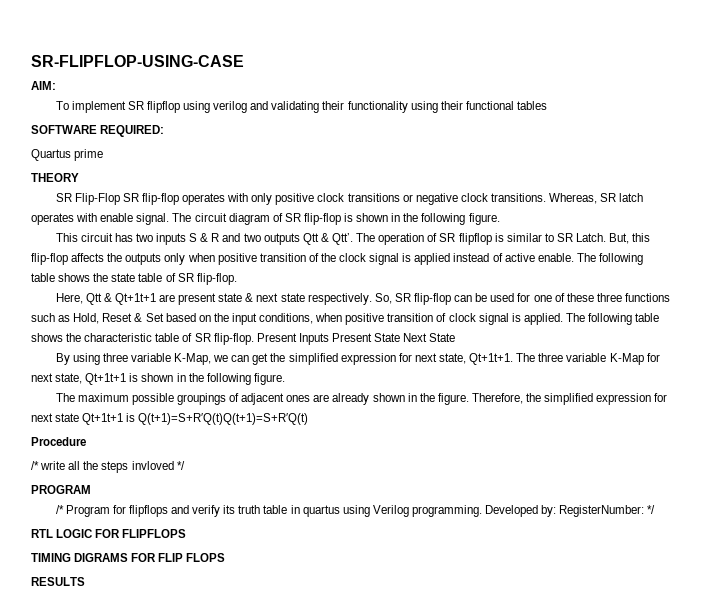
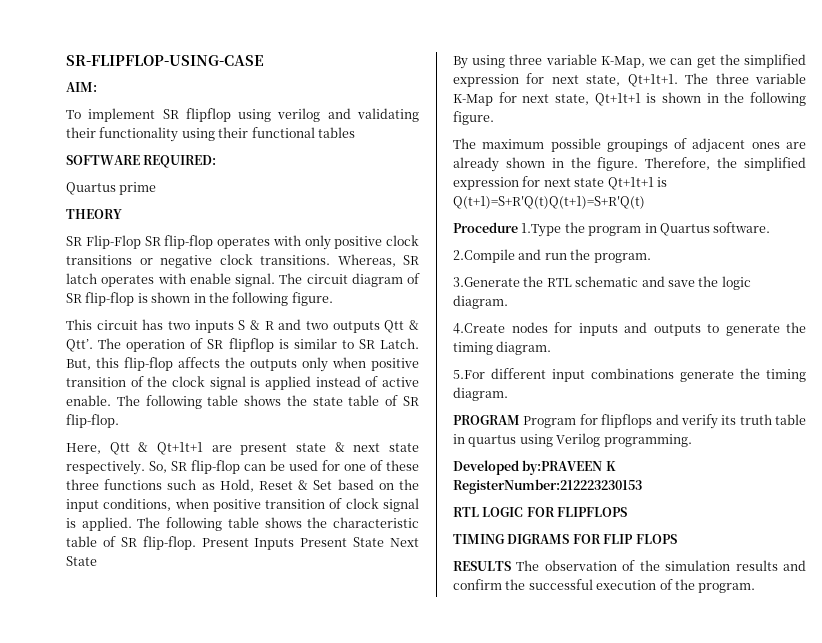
- Procedure
- /* write all the steps invloved */
+ Procedure 1.Type the program in Quartus software.
+ 2.Compile and run the program.
+ 3.Generate the RTL schematic and save the logic diagram.
+ 4.Create nodes for inputs and outputs to generate the timing diagram.
+ 5.For different input combinations generate the timing diagram.
- PROGRAM
- /* Program for flipflops and verify its truth table in quartus using Verilog programming. Developed by: RegisterNumber: */
+ PROGRAM Program for flipflops and verify its truth table in quartus using Verilog programming.
+ Developed by:PRAVEEN K RegisterNumber:212223230153
- RESULTS
+ RESULTS The observation of the simulation results and confirm the successful execution of the program.

